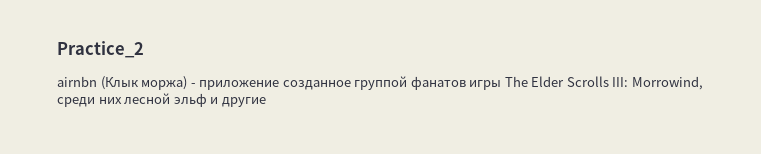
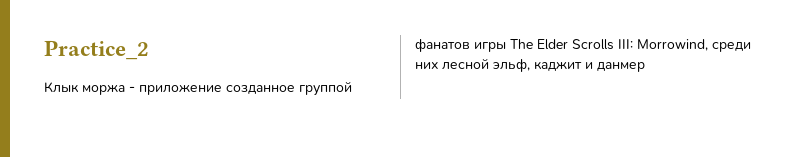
- airnbn (Клык моржа) - приложение созданное группой фанатов игры The Elder Scrolls III: Morrowind, среди них лесной эльф и другие
+ Клык моржа - приложение созданное группой фанатов игры The Elder Scrolls III: Morrowind, среди них лесной эльф, каджит и данмер

